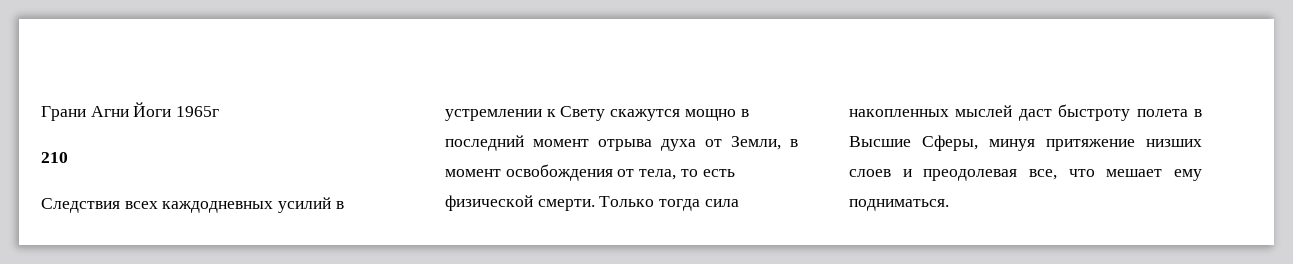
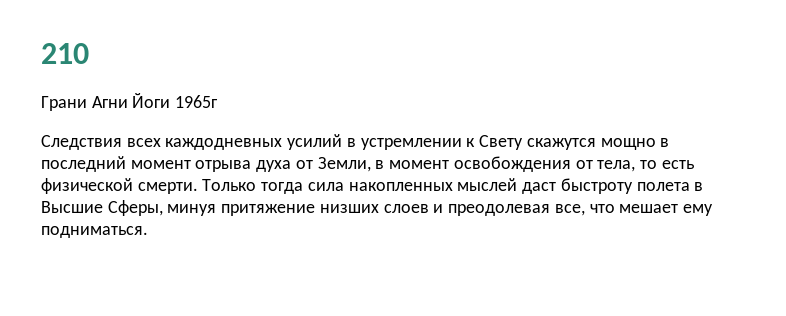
+ 210
- 210

